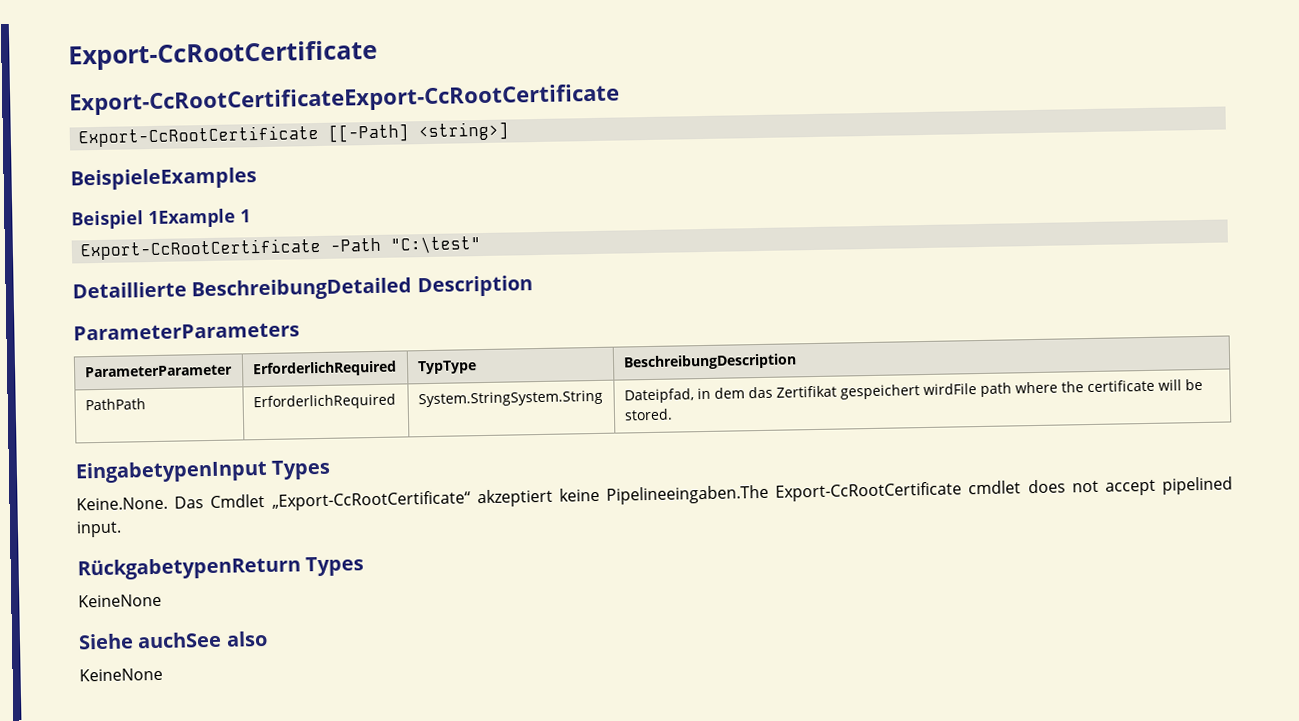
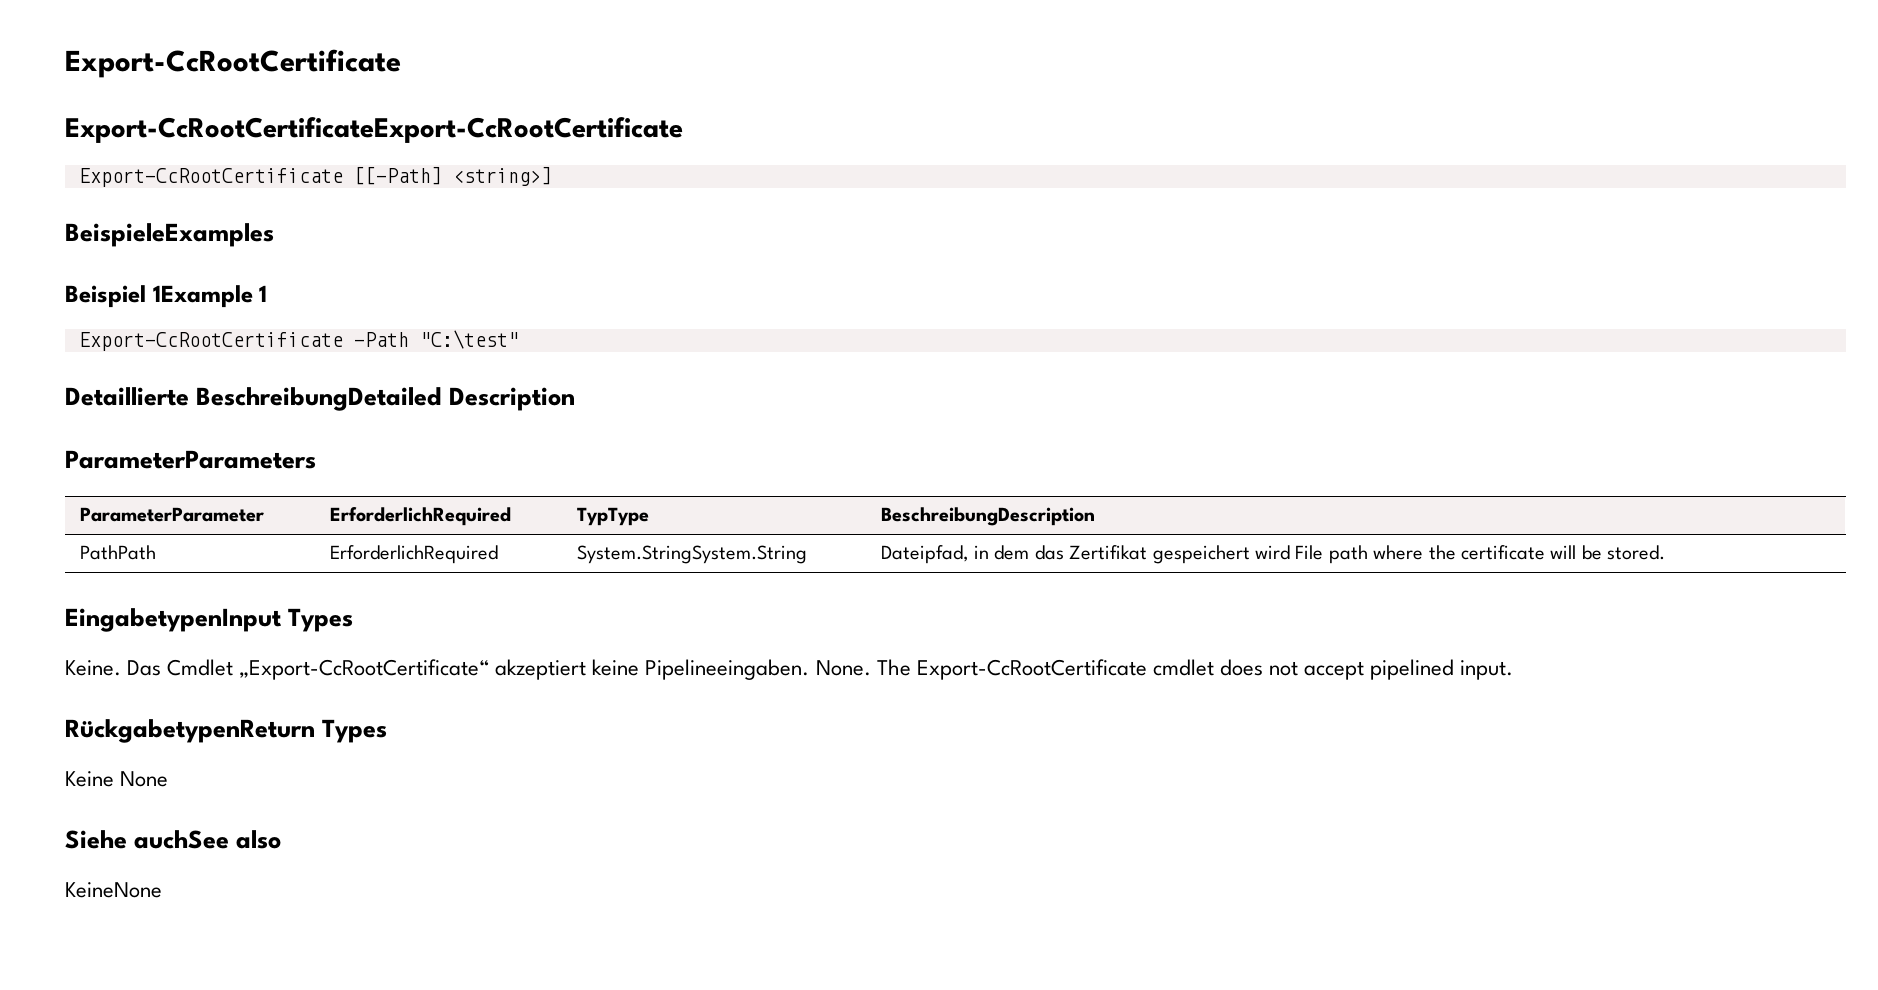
- PathPath | ErforderlichRequired | System.StringSystem.String | Dateipfad, in dem das Zertifikat gespeichert wirdFile path where the certificate will be stored.
+ PathPath | ErforderlichRequired | System.StringSystem.String | Dateipfad, in dem das Zertifikat gespeichert wird File path where the certificate will be stored.
- Keine.None. Das Cmdlet „Export-CcRootCertificate“ akzeptiert keine Pipelineeingaben.The Export-CcRootCertificate cmdlet does not accept pipelined input.
+ Keine. Das Cmdlet „Export-CcRootCertificate“ akzeptiert keine Pipelineeingaben. None. The Export-CcRootCertificate cmdlet does not accept pipelined input.
  RückgabetypenReturn Types
- KeineNone
+ Keine None

